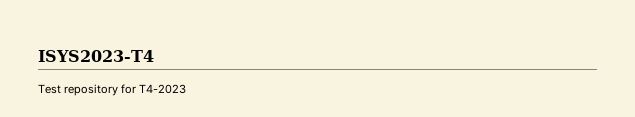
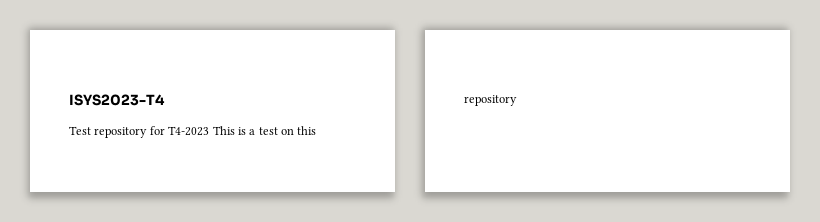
- Test repository for T4-2023
+ Test repository for T4-2023 This is a test on this repository

